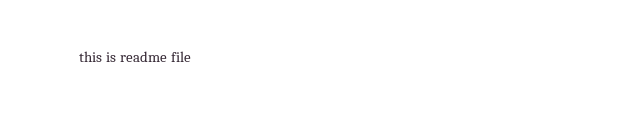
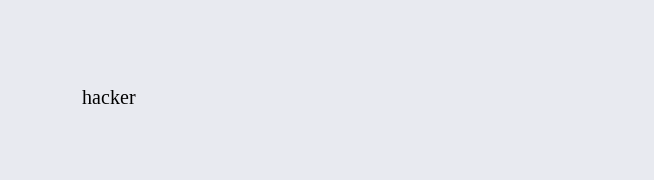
- this is readme file
+ hacker

